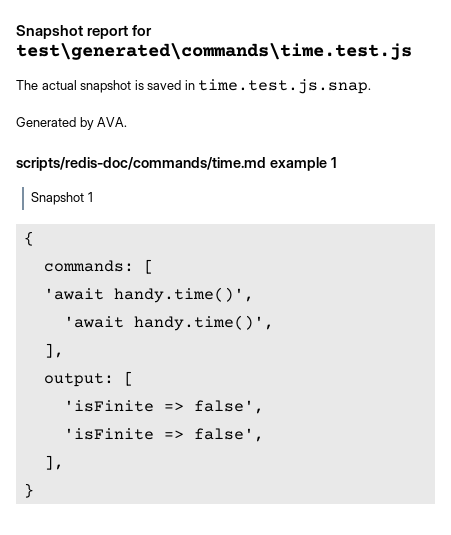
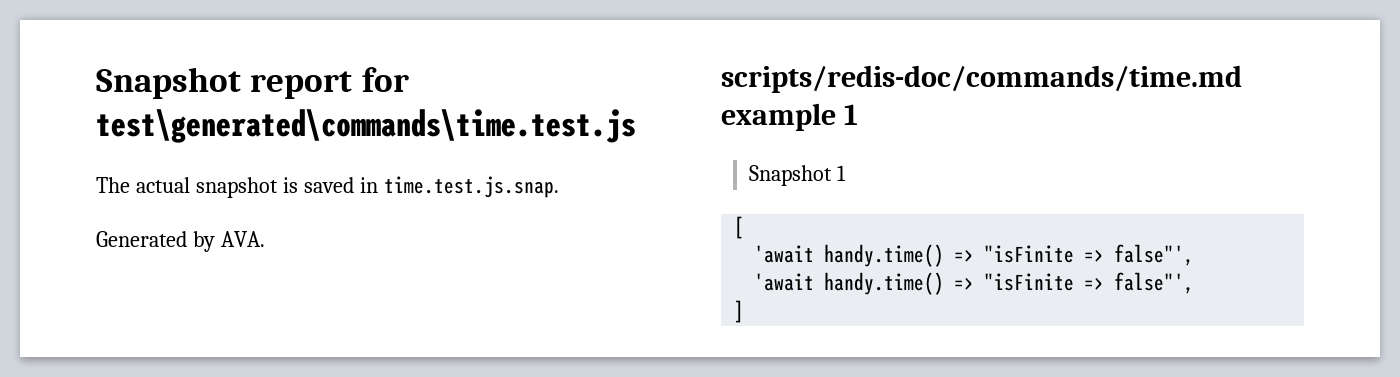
- {
- commands: [
- 'await handy.time()',
- 'await handy.time()',
- ],
- output: [
- 'isFinite => false',
- 'isFinite => false',
- ],
- }
+ [
+ 'await handy.time() => "isFinite => false"',
+ 'await handy.time() => "isFinite => false"',
+ ]

